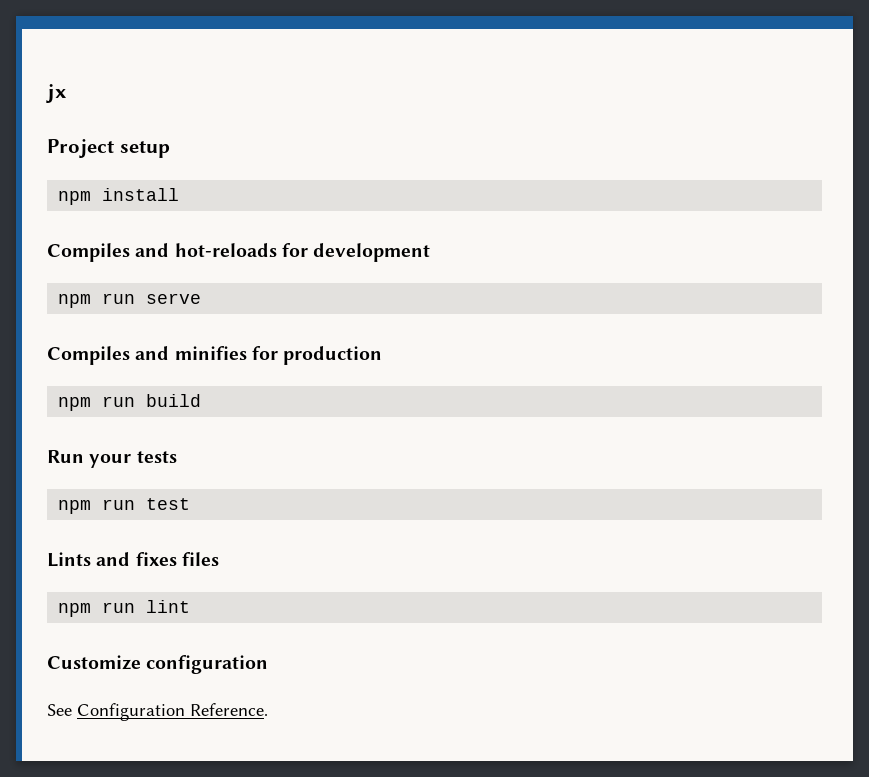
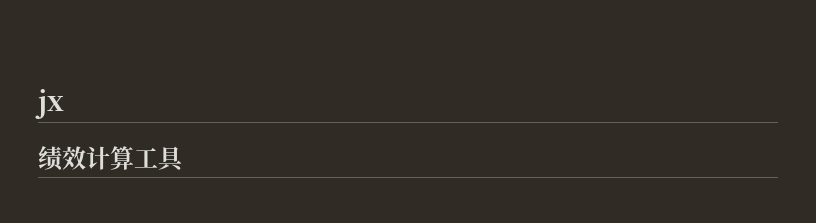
- Project setup
- npm install
- Compiles and hot-reloads for development
- npm run serve
- Compiles and minifies for production
- npm run build
- Run your tests
- npm run test
- Lints and fixes files
- npm run lint
- Customize configuration
- See Configuration Reference.
+ 绩效计算工具

